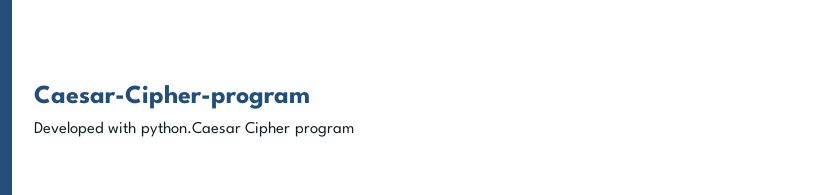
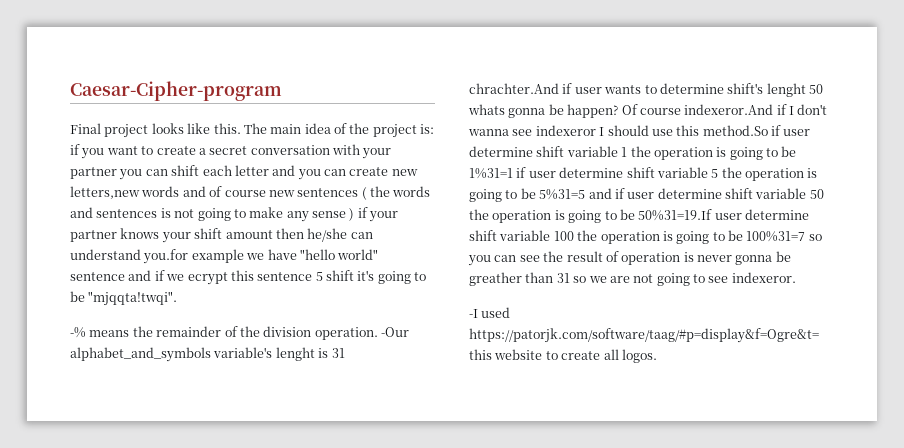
- Developed with python.Caesar Cipher program
+ Final project looks like this. The main idea of the project is: if you want to create a secret conversation with your partner you can shift each letter and you can create new letters,new words and of course new sentences ( the words and sentences is not going to make any sense ) if your partner knows your shift amount then he/she can understand you.for example we have "hello world" sentence and if we ecrypt this sentence 5 shift it's going to be "mjqqta!twqi".
+ -% means the remainder of the division operation. -Our alphabet_and_symbols variable's lenght is 31 chrachter.And if user wants to determine shift's lenght 50 whats gonna be happen? Of course indexeror.And if I don't wanna see indexeror I should use this method.So if user determine shift variable 1 the operation is going to be 1%31=1 if user determine shift variable 5 the operation is going to be 5%31=5 and if user determine shift variable 50 the operation is going to be 50%31=19.If user determine shift variable 100 the operation is going to be 100%31=7 so you can see the result of operation is never gonna be greather than 31 so we are not going to see indexeror.
+ -I used https://patorjk.com/software/taag/#p=display&f=Ogre&t= this website to create all logos.

